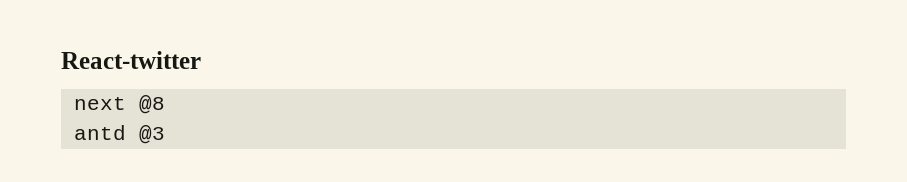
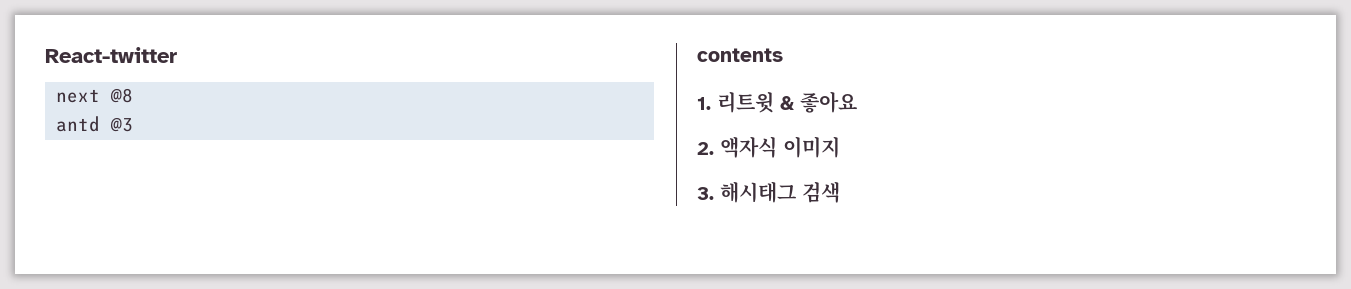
+ contents
+ 1. 리트윗 & 좋아요
+ 2. 액자식 이미지
+ 3. 해시태그 검색

